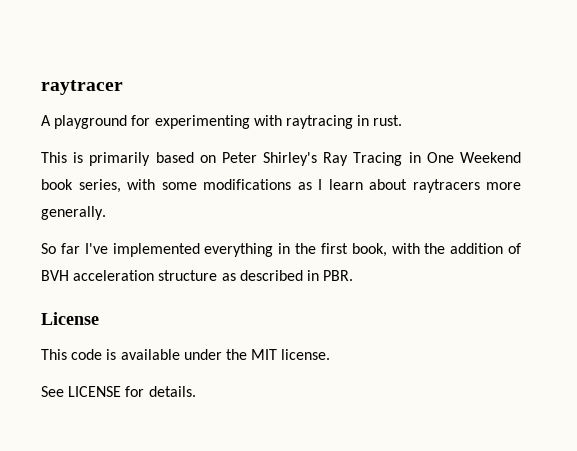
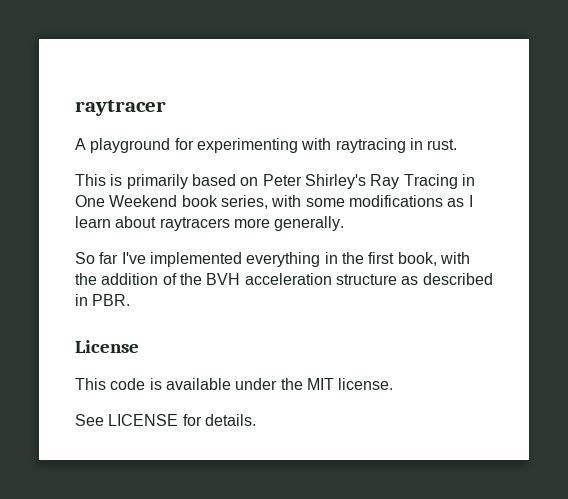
- So far I've implemented everything in the first book, with the addition of BVH acceleration structure as described in PBR.
+ So far I've implemented everything in the first book, with the addition of the BVH acceleration structure as described in PBR.

